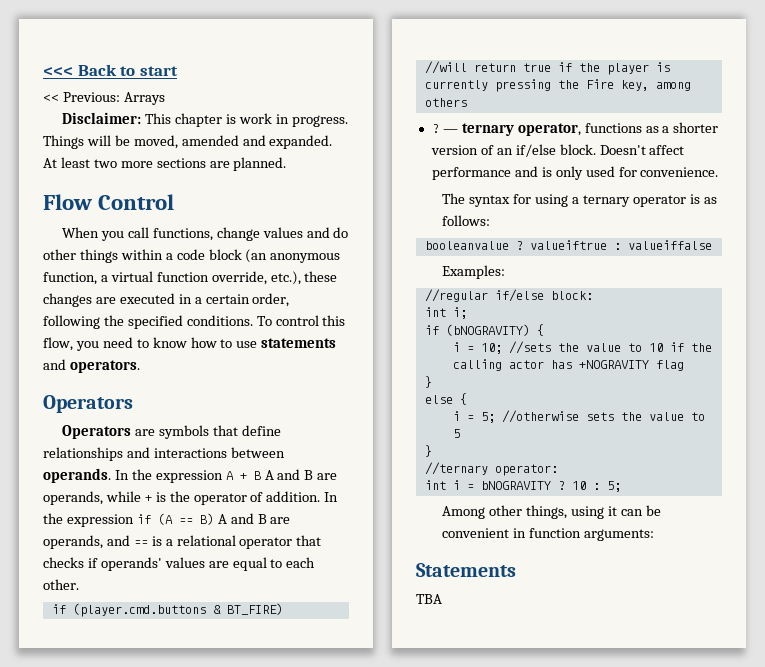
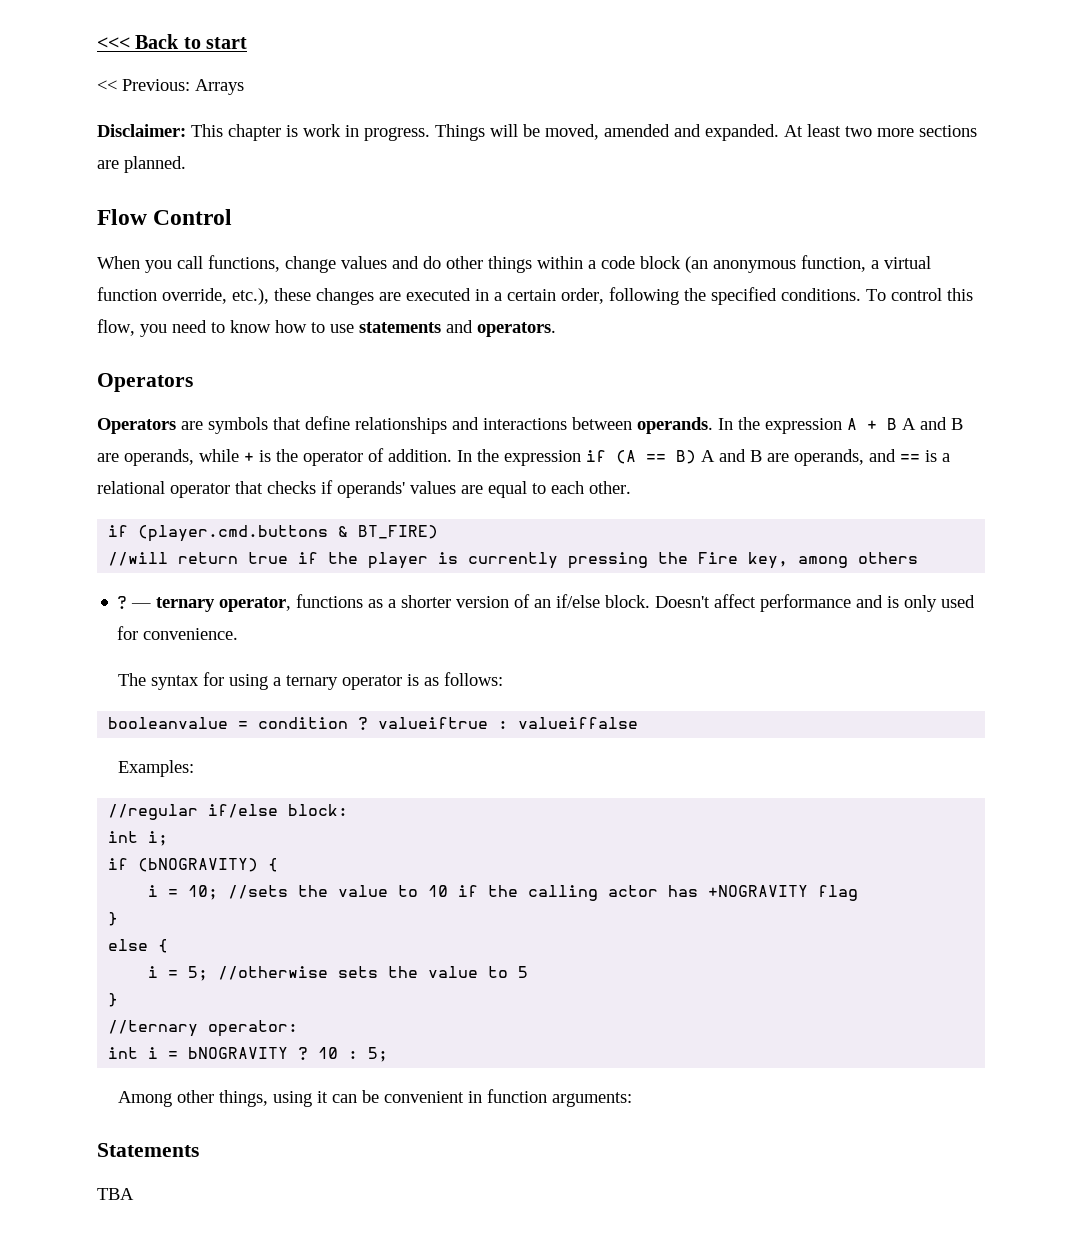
- booleanvalue ? valueiftrue : valueiffalse
+ booleanvalue = condition ? valueiftrue : valueiffalse

